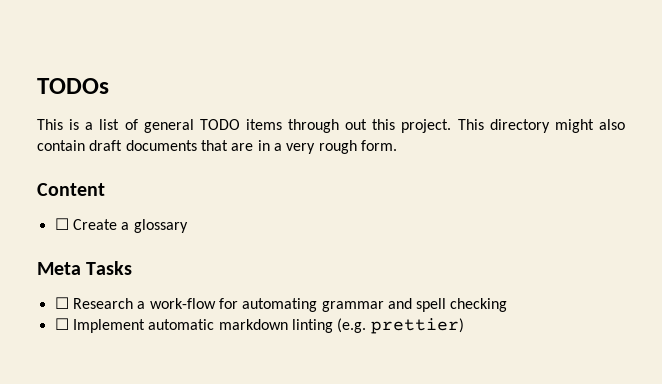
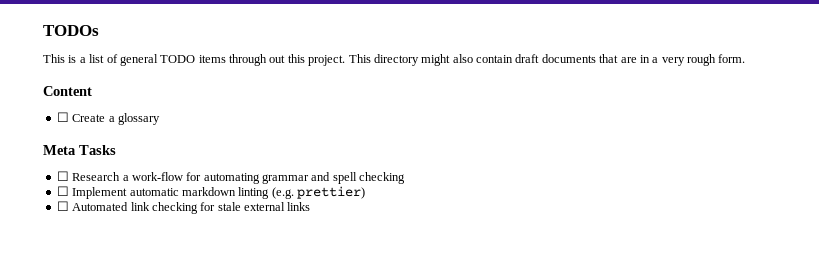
+ ☐ Automated link checking for stale external links

